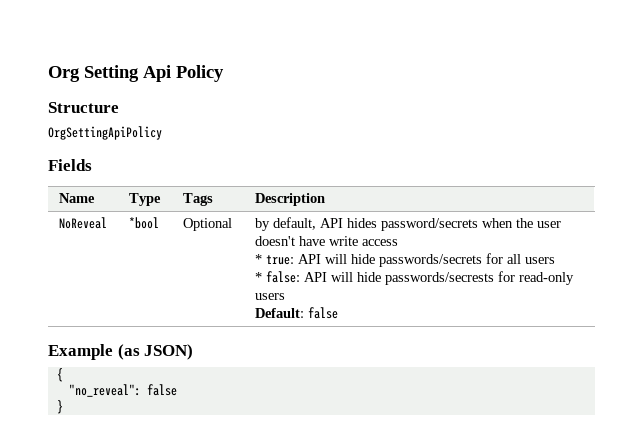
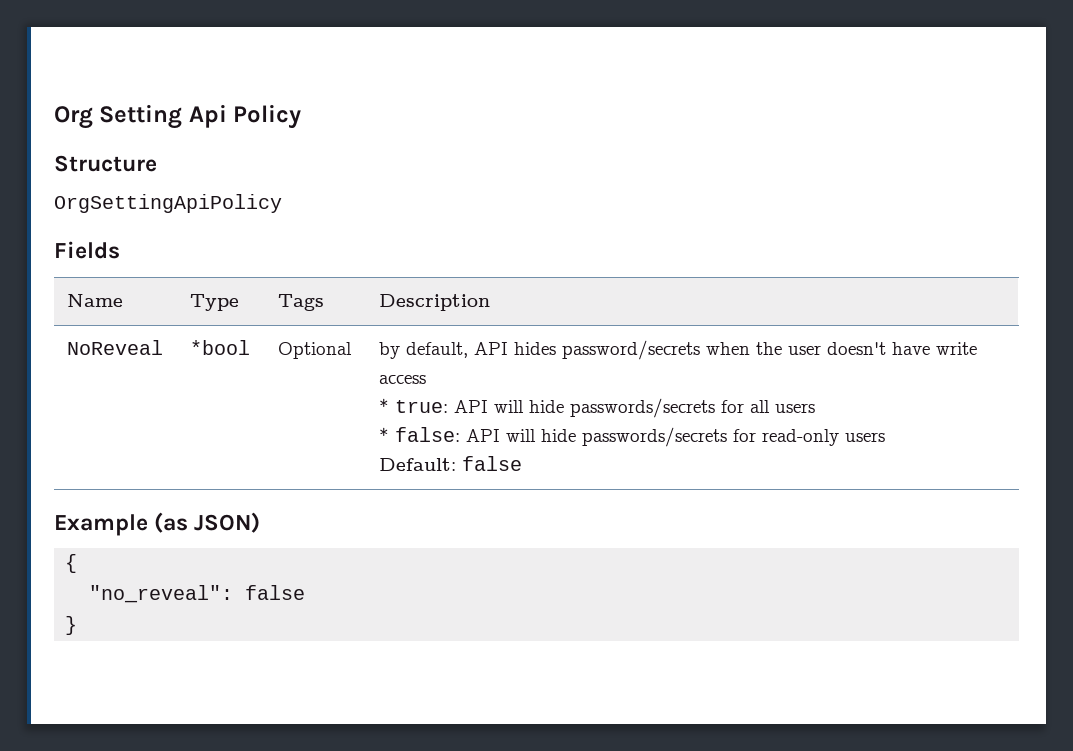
  NoReveal | *bool | Optional | by default, API hides password/secrets when the user doesn't have write access
  * true: API will hide passwords/secrets for all users
- * false: API will hide passwords/secrests for read-only users
+ * false: API will hide passwords/secrets for read-only users

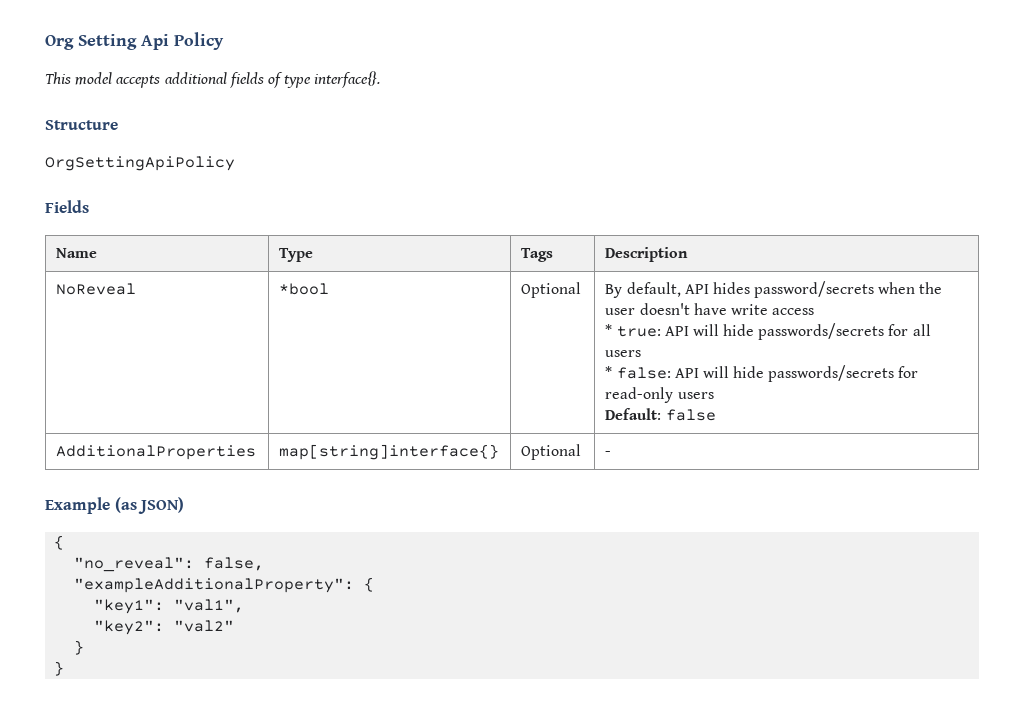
+ This model accepts additional fields of type interface{}.
- NoReveal | *bool | Optional | by default, API hides password/secrets when the user doesn't have write access
+ NoReveal | *bool | Optional | By default, API hides password/secrets when the user doesn't have write access
+ AdditionalProperties | map[string]interface{} | Optional | -
- "no_reveal": false
+ "no_reveal": false,
+ "exampleAdditionalProperty": {
+ "key1": "val1",
+ "key2": "val2"
+ }

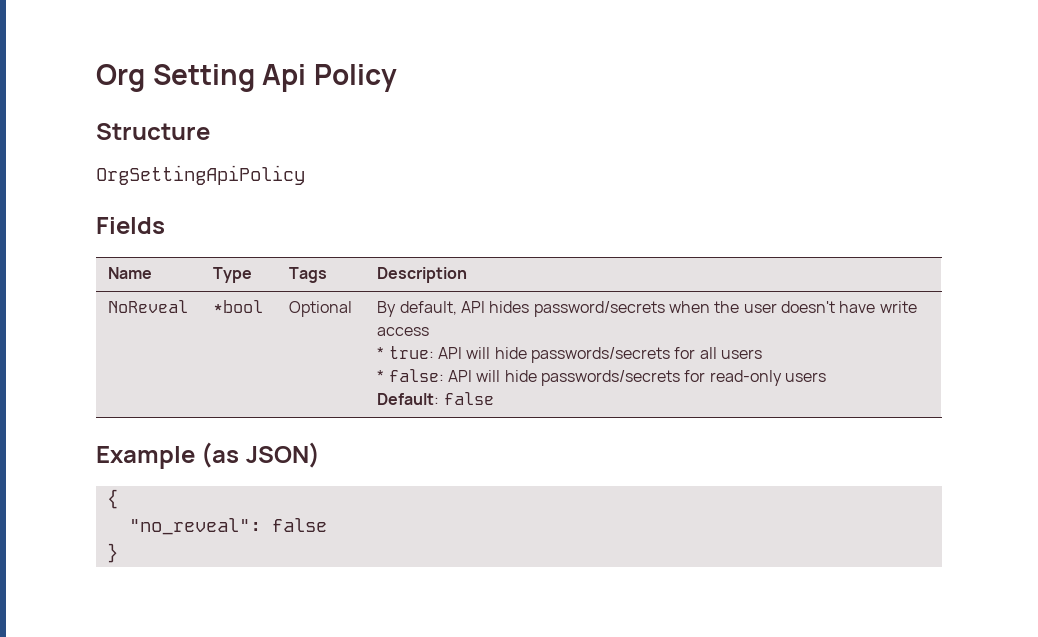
- This model accepts additional fields of type interface{}.
- AdditionalProperties | map[string]interface{} | Optional | -
- "no_reveal": false,
- "exampleAdditionalProperty": {
- "key1": "val1",
- "key2": "val2"
- }
+ "no_reveal": false

